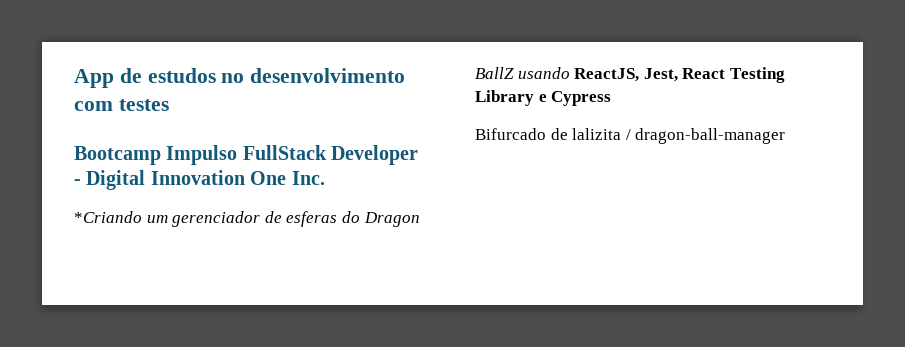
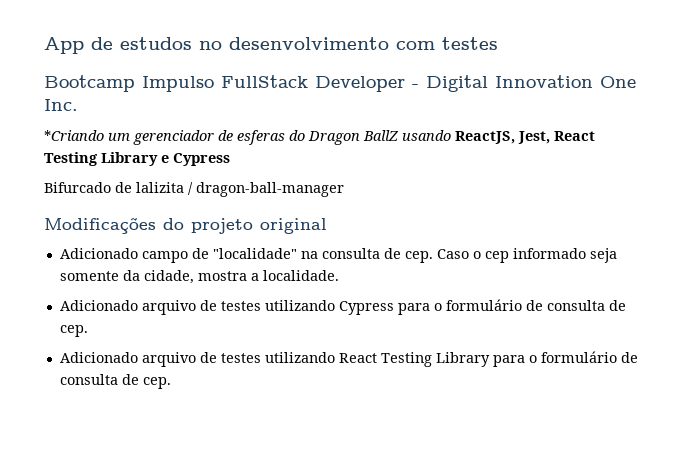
+ Modificações do projeto original
+ Adicionado campo de "localidade" na consulta de cep. Caso o cep informado seja somente da cidade, mostra a localidade.
+ Adicionado arquivo de testes utilizando Cypress para o formulário de consulta de cep.
+ Adicionado arquivo de testes utilizando React Testing Library para o formulário de consulta de cep.

